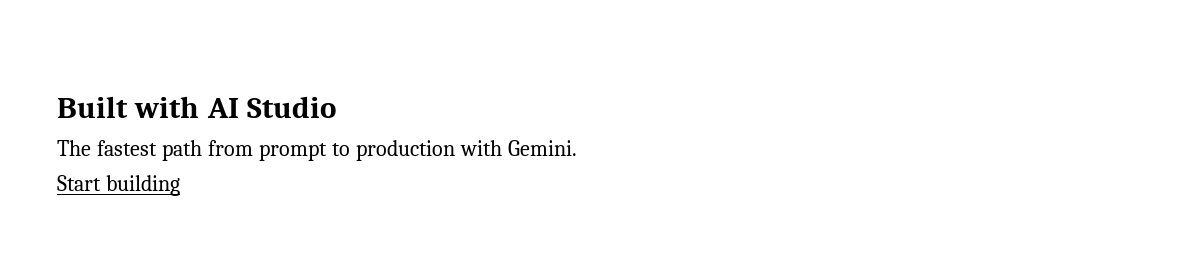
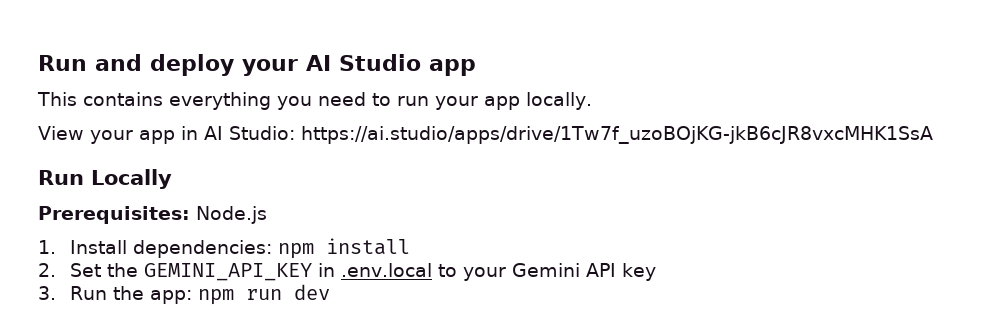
- Built with AI Studio
- The fastest path from prompt to production with Gemini.
- Start building
+ Run and deploy your AI Studio app
+ This contains everything you need to run your app locally.
+ View your app in AI Studio: https://ai.studio/apps/drive/1Tw7f_uzoBOjKG-jkB6cJR8vxcMHK1SsA
+ Run Locally
+ Prerequisites: Node.js
+ 1. Install dependencies: npm install
+ 2. Set the GEMINI_API_KEY in .env.local to your Gemini API key
+ 3. Run the app: npm run dev

